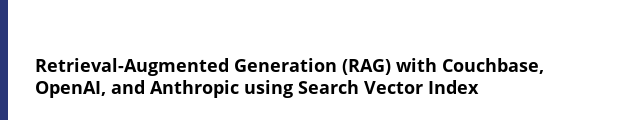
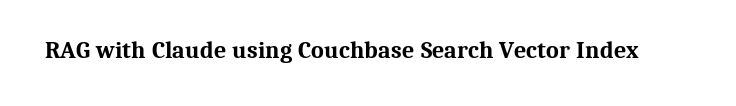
- Retrieval-Augmented Generation (RAG) with Couchbase, OpenAI, and Anthropic using Search Vector Index
+ RAG with Claude using Couchbase Search Vector Index

